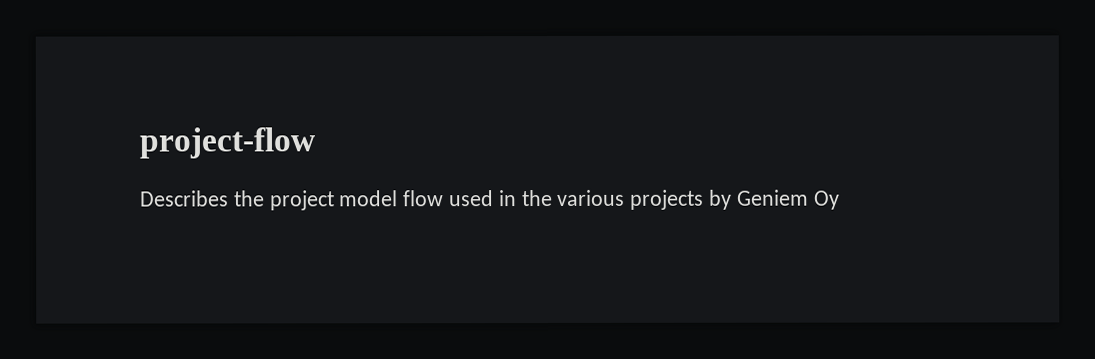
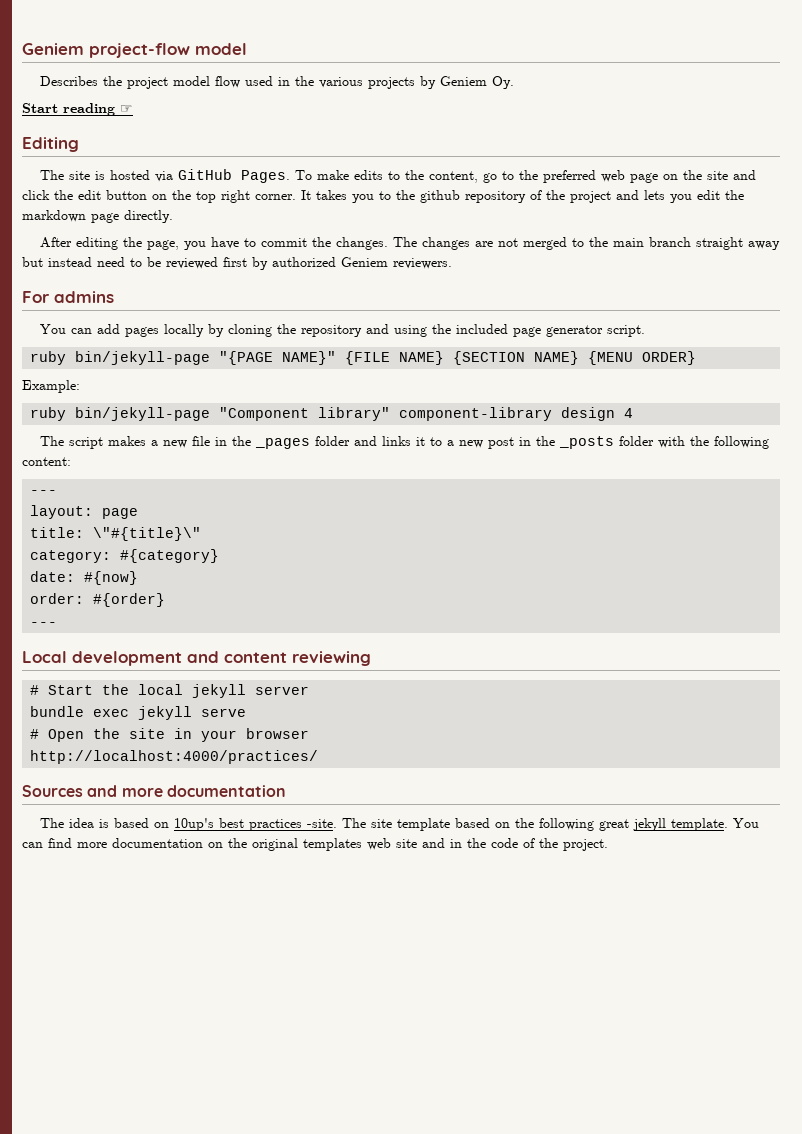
- project-flow
+ Geniem project-flow model
- Describes the project model flow used in the various projects by Geniem Oy
+ Describes the project model flow used in the various projects by Geniem Oy.
+ Start reading ☞
+ Editing
+ The site is hosted via GitHub Pages. To make edits to the content, go to the preferred web page on the site and click the edit button on the top right corner. It takes you to the github repository of the project and lets you edit the markdown page directly.
+ After editing the page, you have to commit the changes. The changes are not merged to the main branch straight away but instead need to be reviewed first by authorized Geniem reviewers.
+ For admins
+ You can add pages locally by cloning the repository and using the included page generator script.
+ ruby bin/jekyll-page "{PAGE NAME}" {FILE NAME} {SECTION NAME} {MENU ORDER}
+ Example:
+ ruby bin/jekyll-page "Component library" component-library design 4
+ The script makes a new file in the _pages folder and links it to a new post in the _posts folder with the following content:
+ ---
+ layout: page
+ title: \"#{title}\"
+ category: #{category}
+ date: #{now}
+ order: #{order}
+ ---
+ Local development and content reviewing
+ # Start the local jekyll server
+ bundle exec jekyll serve
+ # Open the site in your browser
+ http://localhost:4000/practices/
+ Sources and more documentation
+ The idea is based on 10up's best practices -site. The site template based on the following great jekyll template. You can find more documentation on the original templates web site and in the code of the project.

